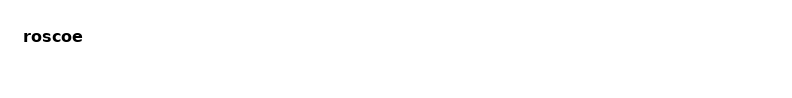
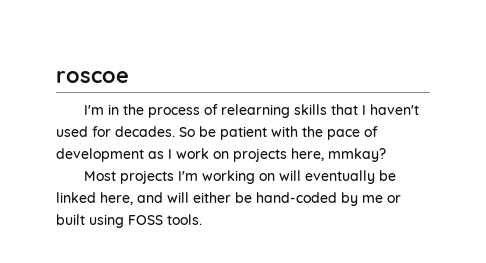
+ I'm in the process of relearning skills that I haven't used for decades. So be patient with the pace of development as I work on projects here, mmkay?
+ Most projects I'm working on will eventually be linked here, and will either be hand-coded by me or built using FOSS tools.

